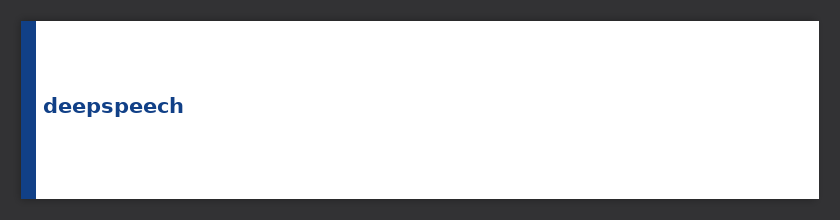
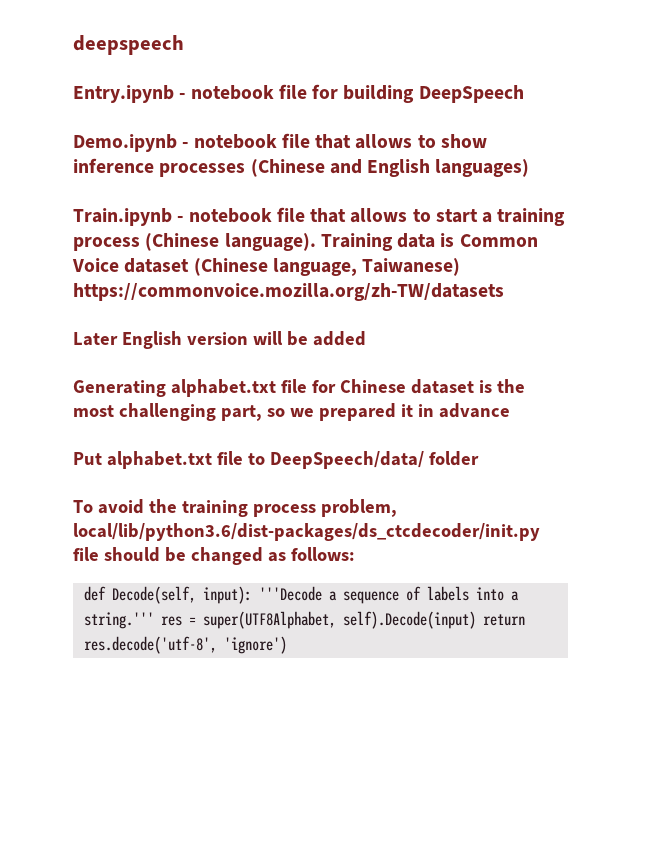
+ Entry.ipynb - notebook file for building DeepSpeech
+ Demo.ipynb - notebook file that allows to show inference processes (Chinese and English languages)
+ Train.ipynb - notebook file that allows to start a training process (Chinese language). Training data is Common Voice dataset (Chinese language, Taiwanese) https://commonvoice.mozilla.org/zh-TW/datasets
+ Later English version will be added
+ Generating alphabet.txt file for Chinese dataset is the most challenging part, so we prepared it in advance
+ Put alphabet.txt file to DeepSpeech/data/ folder
+ To avoid the training process problem, local/lib/python3.6/dist-packages/ds_ctcdecoder/init.py file should be changed as follows:
+ def Decode(self, input): '''Decode a sequence of labels into a string.''' res = super(UTF8Alphabet, self).Decode(input) return res.decode('utf-8', 'ignore')

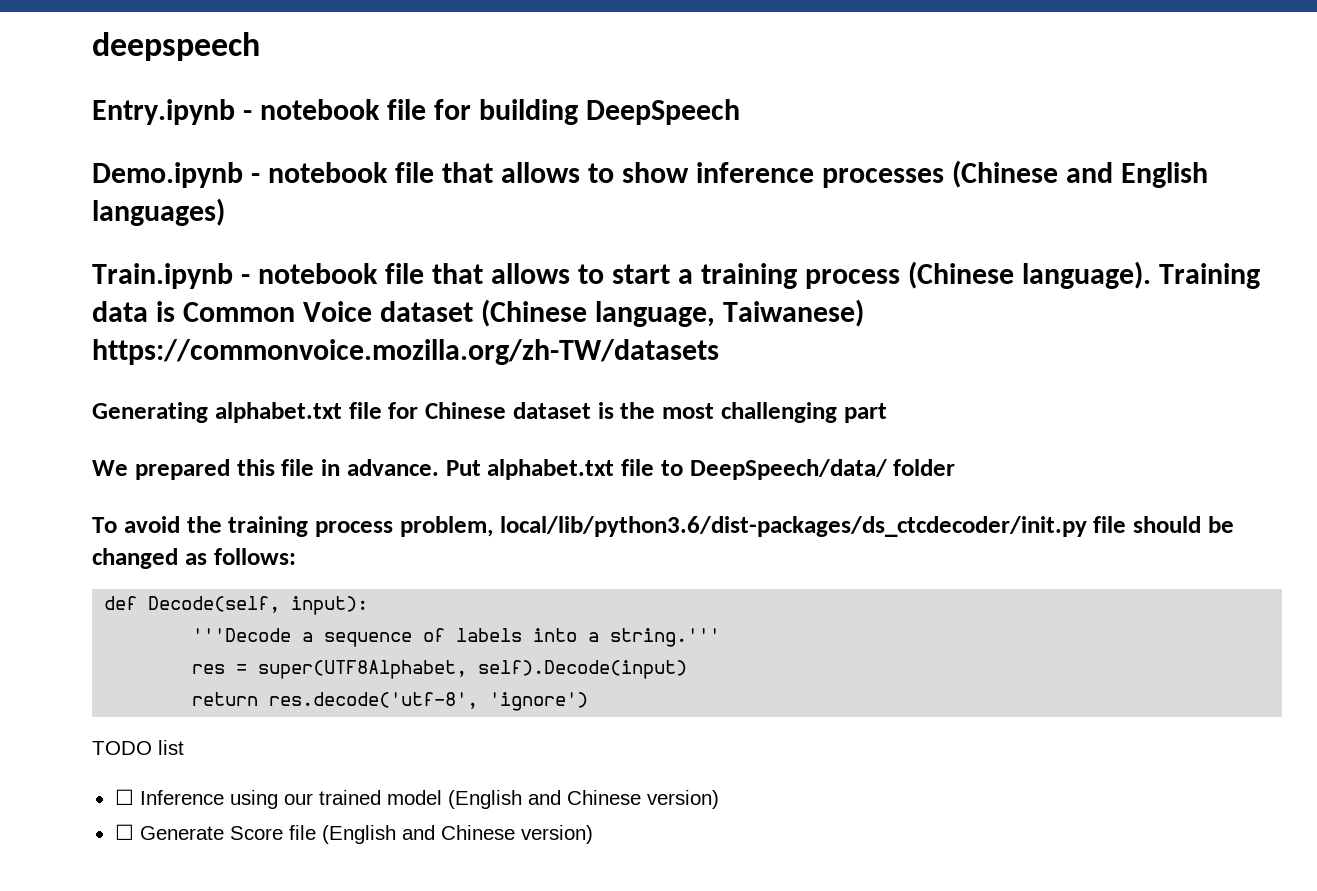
- Later English version will be added
- Generating alphabet.txt file for Chinese dataset is the most challenging part, so we prepared it in advance
- Put alphabet.txt file to DeepSpeech/data/ folder
+ Generating alphabet.txt file for Chinese dataset is the most challenging part
+ We prepared this file in advance. Put alphabet.txt file to DeepSpeech/data/ folder
- def Decode(self, input): '''Decode a sequence of labels into a string.''' res = super(UTF8Alphabet, self).Decode(input) return res.decode('utf-8', 'ignore')
+ def Decode(self, input):
+ '''Decode a sequence of labels into a string.'''
+ res = super(UTF8Alphabet, self).Decode(input)
+ return res.decode('utf-8', 'ignore')
+ TODO list
+ ☐ Inference using our trained model (English and Chinese version)
+ ☐ Generate Score file (English and Chinese version)

